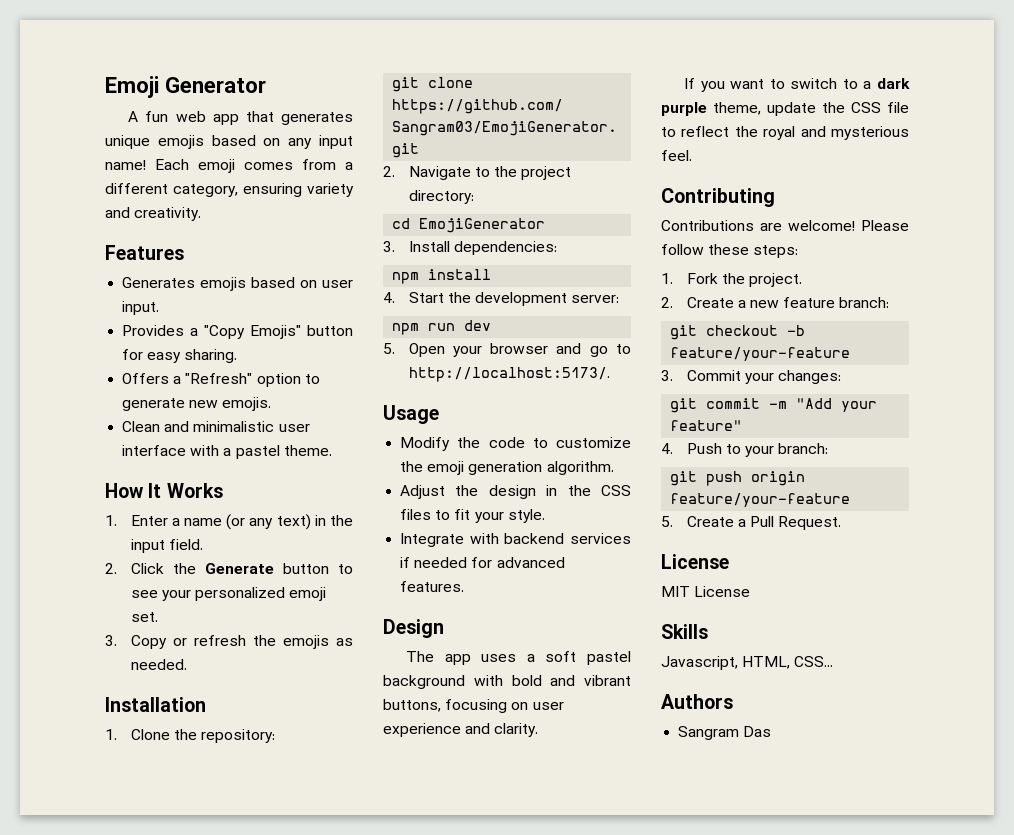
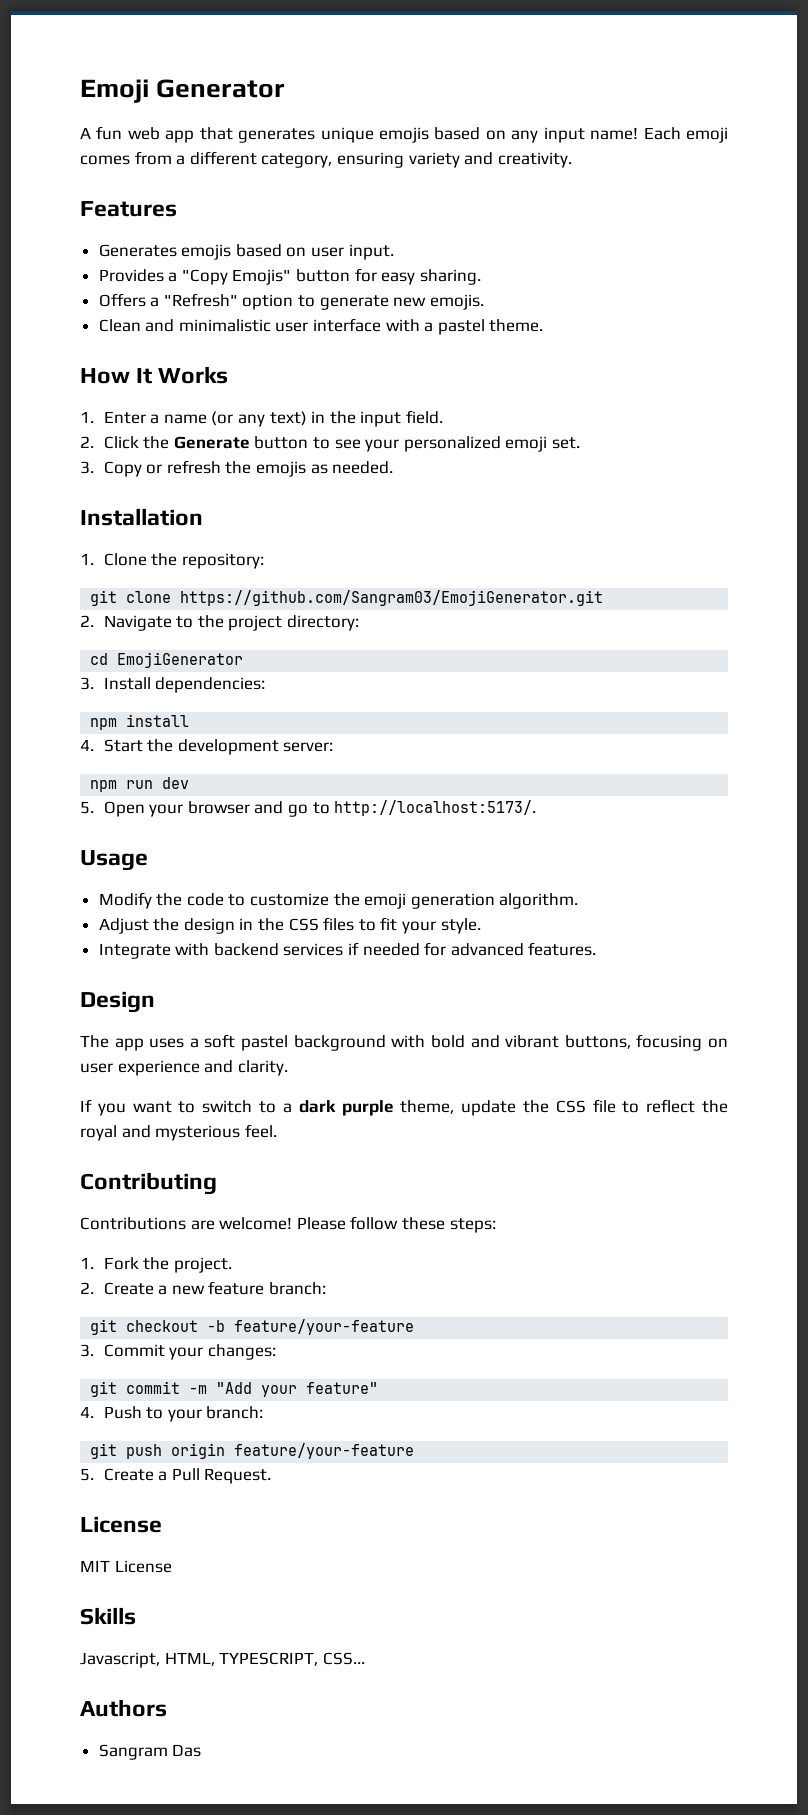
- Javascript, HTML, CSS...
+ Javascript, HTML, TYPESCRIPT, CSS...

